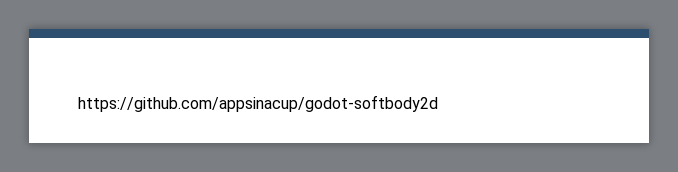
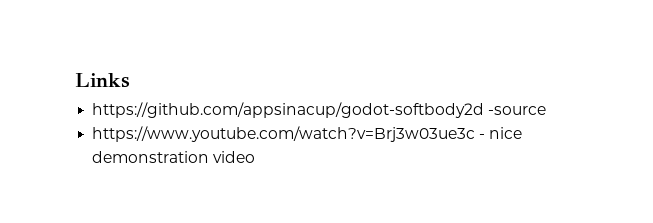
- https://github.com/appsinacup/godot-softbody2d
+ Links
+ https://github.com/appsinacup/godot-softbody2d -source
+ https://www.youtube.com/watch?v=Brj3w03ue3c - nice demonstration video

